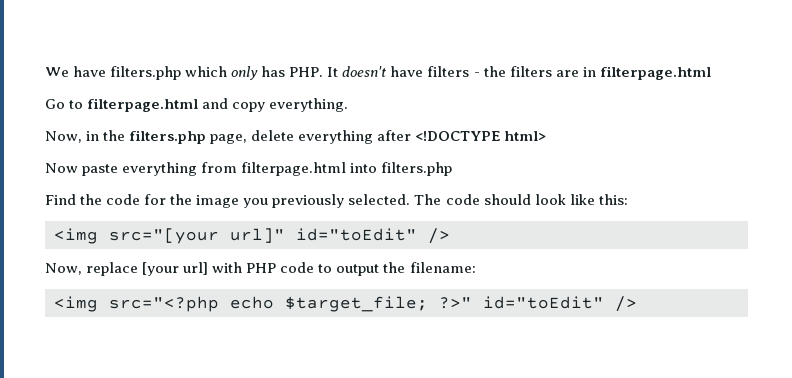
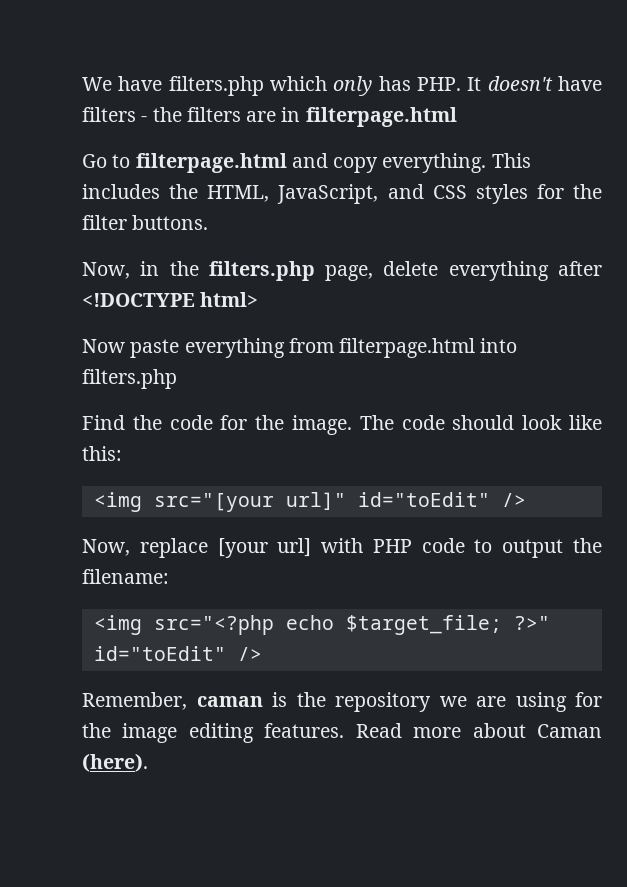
+ This includes the HTML, JavaScript, and CSS styles for the filter buttons.
- Find the code for the image you previously selected.
+ Find the code for the image.
+ Remember, caman is the repository we are using for the image editing features. Read more about Caman (here).

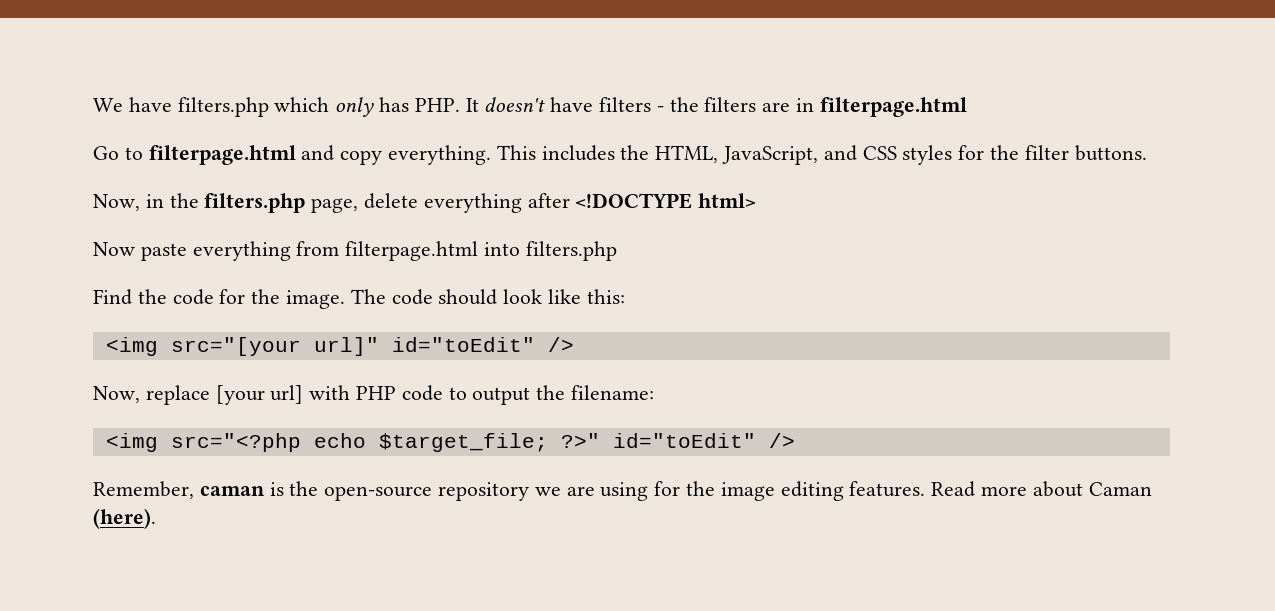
- Remember, caman is the repository we are using for the image editing features.
+ Remember, caman is the open-source repository we are using for the image editing features.

